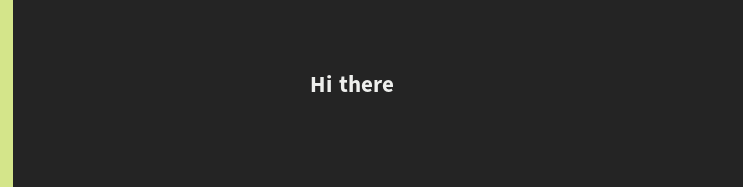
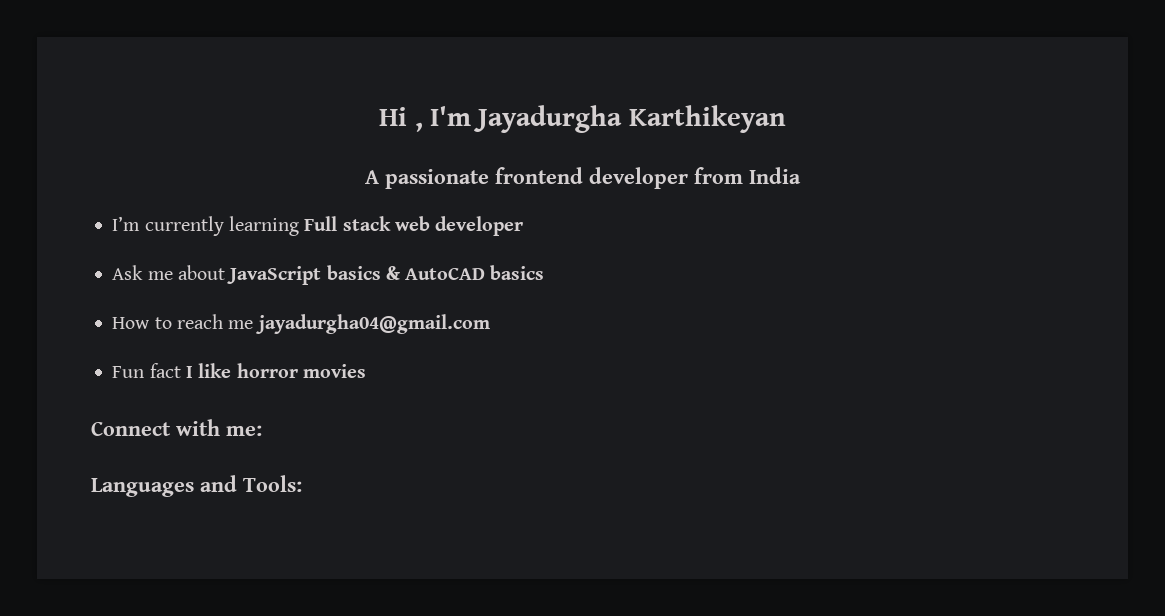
- Hi there
+ Hi , I'm Jayadurgha Karthikeyan
+ A passionate frontend developer from India
+ I’m currently learning Full stack web developer
+ Ask me about JavaScript basics & AutoCAD basics
+ How to reach me jayadurgha04@gmail.com
+ Fun fact I like horror movies
+ Connect with me:
+ Languages and Tools:

